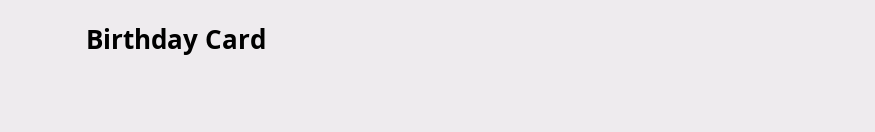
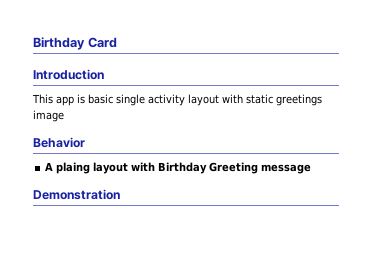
+ Introduction
+ This app is basic single activity layout with static greetings image
+ Behavior
+ A plaing layout with Birthday Greeting message
+ Demonstration

